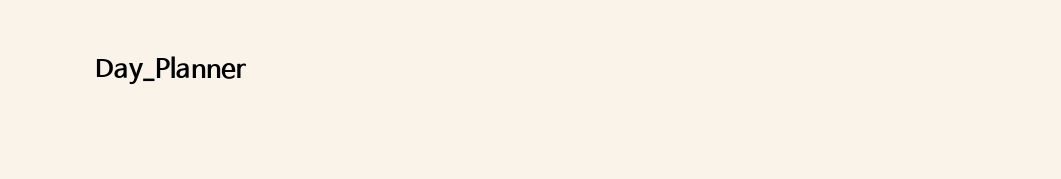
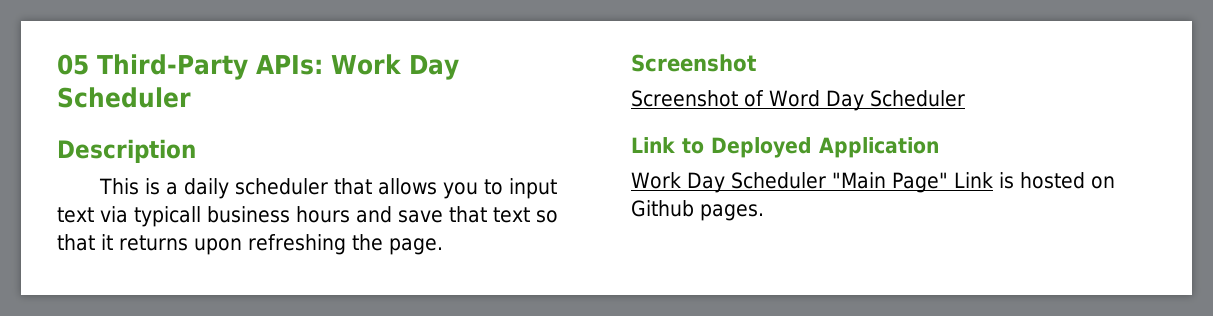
- Day_Planner
+ 05 Third-Party APIs: Work Day Scheduler
+ Description
+ This is a daily scheduler that allows you to input text via typicall business hours and save that text so that it returns upon refreshing the page.
+ Screenshot
+ Screenshot of Word Day Scheduler
+ Link to Deployed Application
+ Work Day Scheduler "Main Page" Link is hosted on Github pages.

